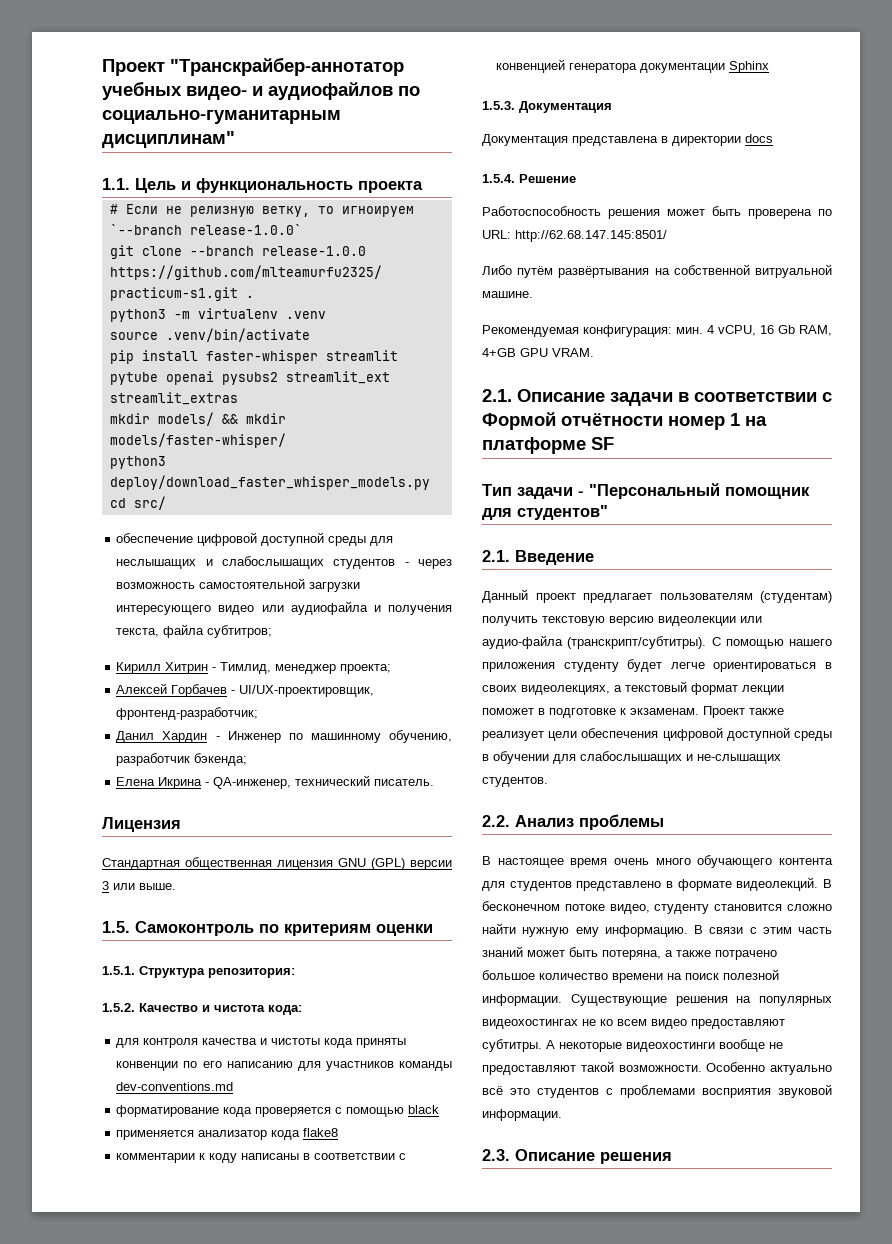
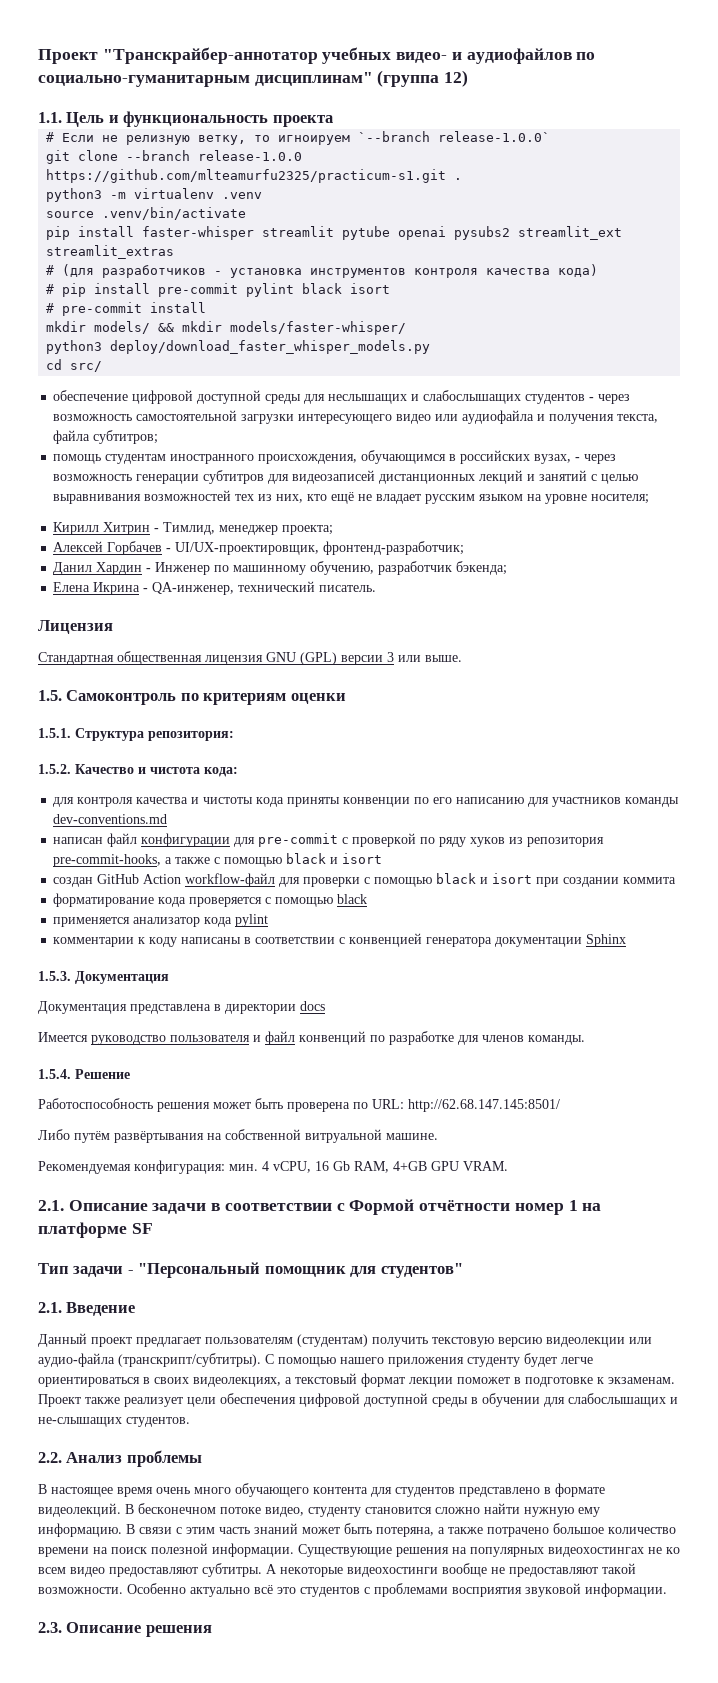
- Проект "Транскрайбер-аннотатор учебных видео- и аудиофайлов по социально-гуманитарным дисциплинам"
+ Проект "Транскрайбер-аннотатор учебных видео- и аудиофайлов по социально-гуманитарным дисциплинам" (группа 12)
+ # (для разработчиков - установка инструментов контроля качества кода)
+ # pip install pre-commit pylint black isort
+ # pre-commit install
+ помощь студентам иностранного происхождения, обучающимся в российских вузах, - через возможность генерации субтитров для видеозаписей дистанционных лекций и занятий с целью выравнивания возможностей тех из них, кто ещё не владает русским языком на уровне носителя;
+ написан файл конфигурации для pre-commit с проверкой по ряду хуков из репозитория pre-commit-hooks, а также с помощью black и isort
+ создан GitHub Action workflow-файл для проверки с помощью black и isort при создании коммита
- применяется анализатор кода flake8
+ применяется анализатор кода pylint
+ Имеется руководство пользователя и файл конвенций по разработке для членов команды.

